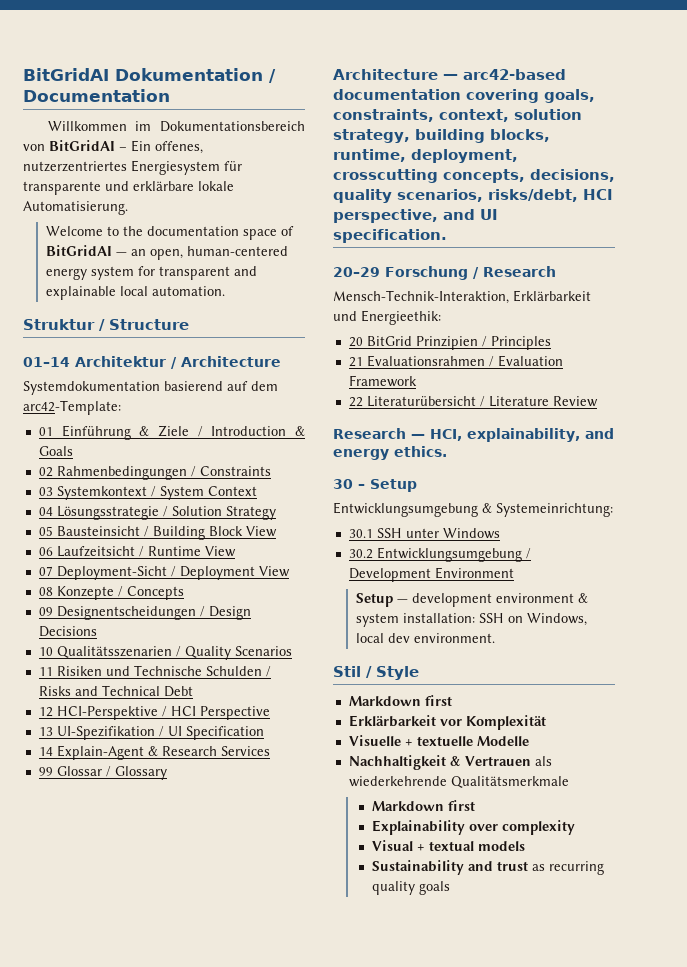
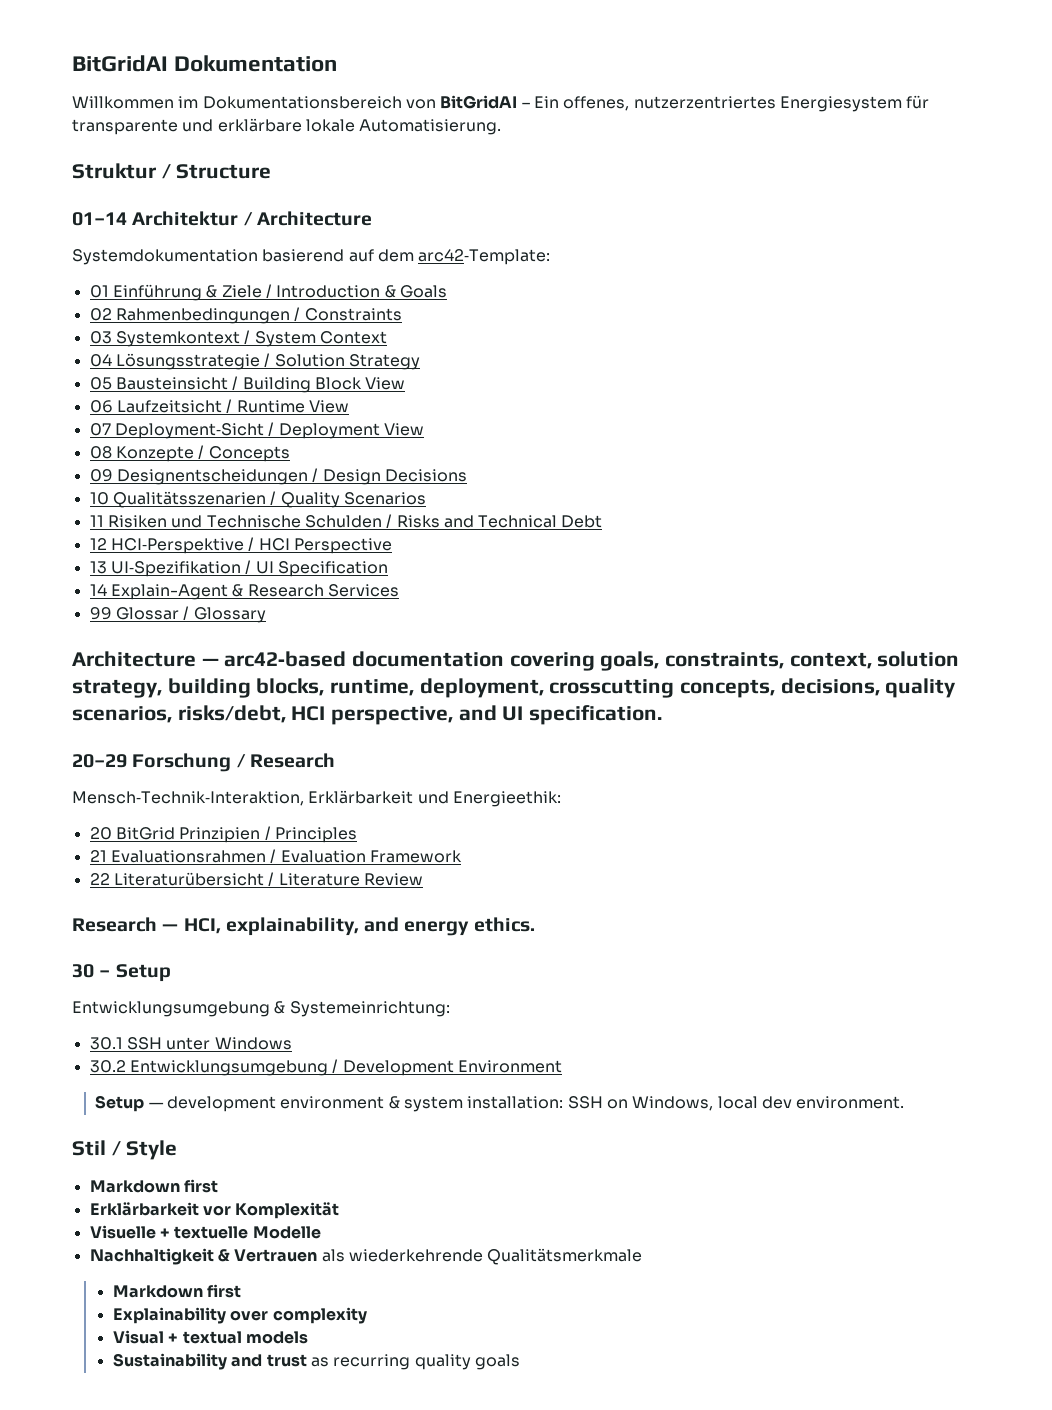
- BitGridAI Dokumentation / Documentation
+ BitGridAI Dokumentation
- Welcome to the documentation space of BitGridAI — an open, human‑centered energy system for transparent and explainable local automation.

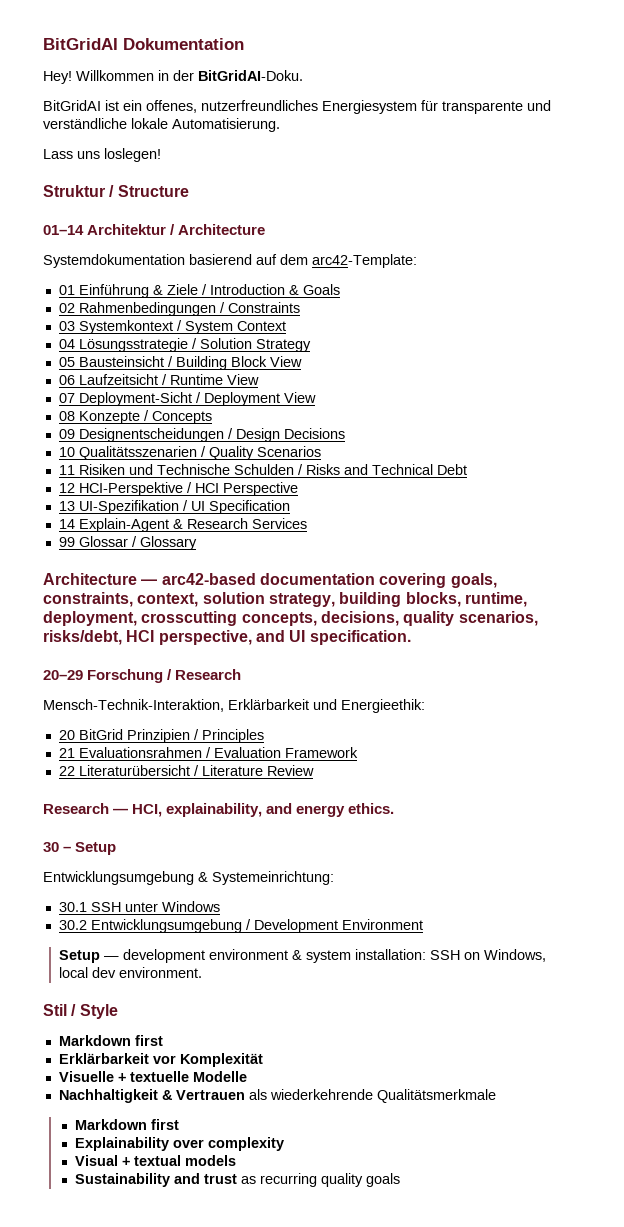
- Willkommen im Dokumentationsbereich von BitGridAI – Ein offenes, nutzerzentriertes Energiesystem für transparente und erklärbare lokale Automatisierung.
+ Hey! Willkommen in der BitGridAI-Doku.
+ BitGridAI ist ein offenes, nutzerfreundliches Energiesystem für transparente und verständliche lokale Automatisierung.
+ Lass uns loslegen!

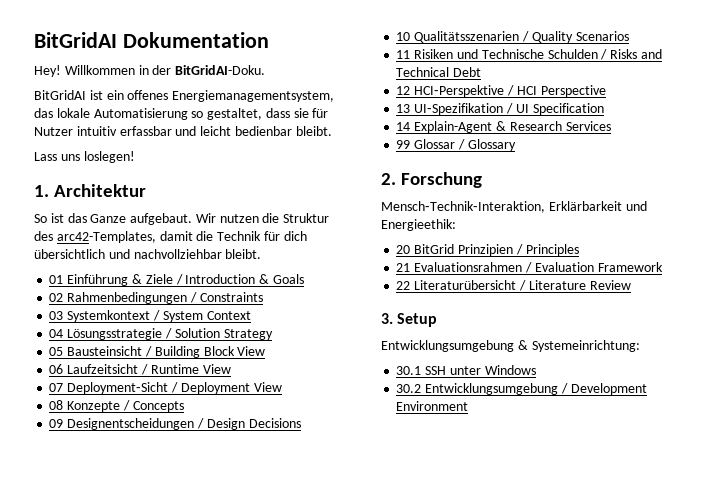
- BitGridAI ist ein offenes, nutzerfreundliches Energiesystem für transparente und verständliche lokale Automatisierung.
+ BitGridAI ist ein offenes Energiemanagementsystem, das lokale Automatisierung so gestaltet, dass sie für Nutzer intuitiv erfassbar und leicht bedienbar bleibt.
  Lass uns loslegen!
- Struktur / Structure
- 01–14 Architektur / Architecture
- Systemdokumentation basierend auf dem arc42‑Template:
+ 1. Architektur
+ So ist das Ganze aufgebaut. Wir nutzen die Struktur des arc42-Templates, damit die Technik für dich übersichtlich und nachvollziehbar bleibt.
- Architecture — arc42‑based documentation covering goals, constraints, context, solution strategy, building blocks, runtime, deployment, crosscutting concepts, decisions, quality scenarios, risks/debt, HCI perspective, and UI specification.
- 20–29 Forschung / Research
+ 2. Forschung
- Research — HCI, explainability, and energy ethics.
- 30 – Setup
+ 3. Setup
- Setup — development environment & system installation: SSH on Windows, local dev environment.
- Stil / Style
- Markdown first
- Erklärbarkeit vor Komplexität
- Visuelle + textuelle Modelle
- Nachhaltigkeit & Vertrauen als wiederkehrende Qualitätsmerkmale
- Markdown first
- Explainability over complexity
- Visual + textual models
- Sustainability and trust as recurring quality goals

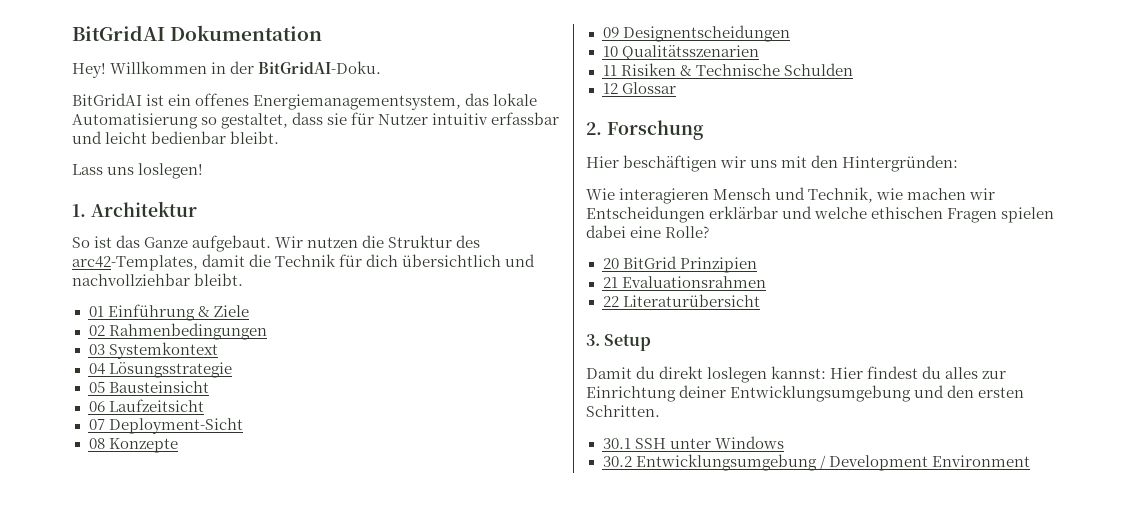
- 01 Einführung & Ziele / Introduction & Goals
+ 01 Einführung & Ziele
- 02 Rahmenbedingungen / Constraints
+ 02 Rahmenbedingungen
- 03 Systemkontext / System Context
+ 03 Systemkontext
- 04 Lösungsstrategie / Solution Strategy
+ 04 Lösungsstrategie
- 05 Bausteinsicht / Building Block View
+ 05 Bausteinsicht
- 06 Laufzeitsicht / Runtime View
+ 06 Laufzeitsicht
- 07 Deployment‑Sicht / Deployment View
+ 07 Deployment‑Sicht
- 08 Konzepte / Concepts
+ 08 Konzepte
- 09 Designentscheidungen / Design Decisions
+ 09 Designentscheidungen
- 10 Qualitätsszenarien / Quality Scenarios
+ 10 Qualitätsszenarien
- 11 Risiken und Technische Schulden / Risks and Technical Debt
- 12 HCI‑Perspektive / HCI Perspective
- 13 UI‑Spezifikation / UI Specification
- 14 Explain-Agent & Research Services
- 99 Glossar / Glossary
+ 11 Risiken & Technische Schulden
+ 12 Glossar
- Mensch‑Technik‑Interaktion, Erklärbarkeit und Energieethik:
+ Hier beschäftigen wir uns mit den Hintergründen:
+ Wie interagieren Mensch und Technik, wie machen wir Entscheidungen erklärbar und welche ethischen Fragen spielen dabei eine Rolle?
- 20 BitGrid Prinzipien / Principles
+ 20 BitGrid Prinzipien
- 21 Evaluationsrahmen / Evaluation Framework
+ 21 Evaluationsrahmen
- 22 Literaturübersicht / Literature Review
+ 22 Literaturübersicht
- Entwicklungsumgebung & Systemeinrichtung:
+ Damit du direkt loslegen kannst: Hier findest du alles zur Einrichtung deiner Entwicklungsumgebung und den ersten Schritten.

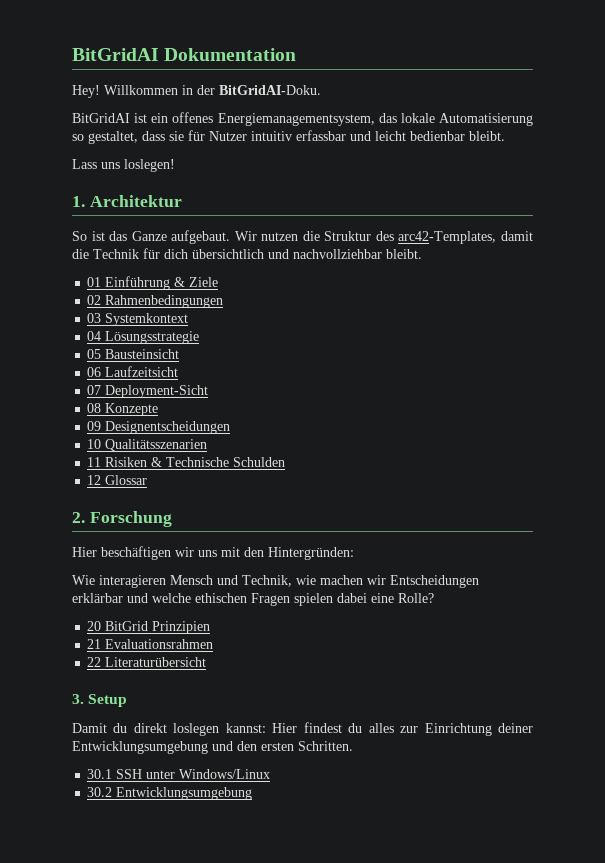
- 30.1 SSH unter Windows
+ 30.1 SSH unter Windows/Linux
- 30.2 Entwicklungsumgebung / Development Environment
+ 30.2 Entwicklungsumgebung

